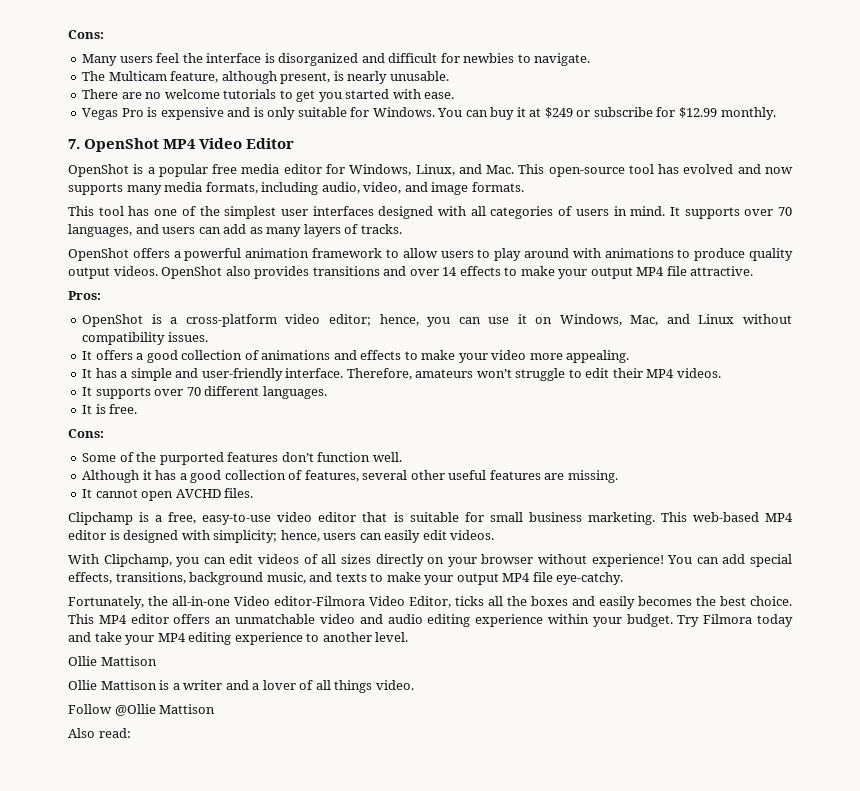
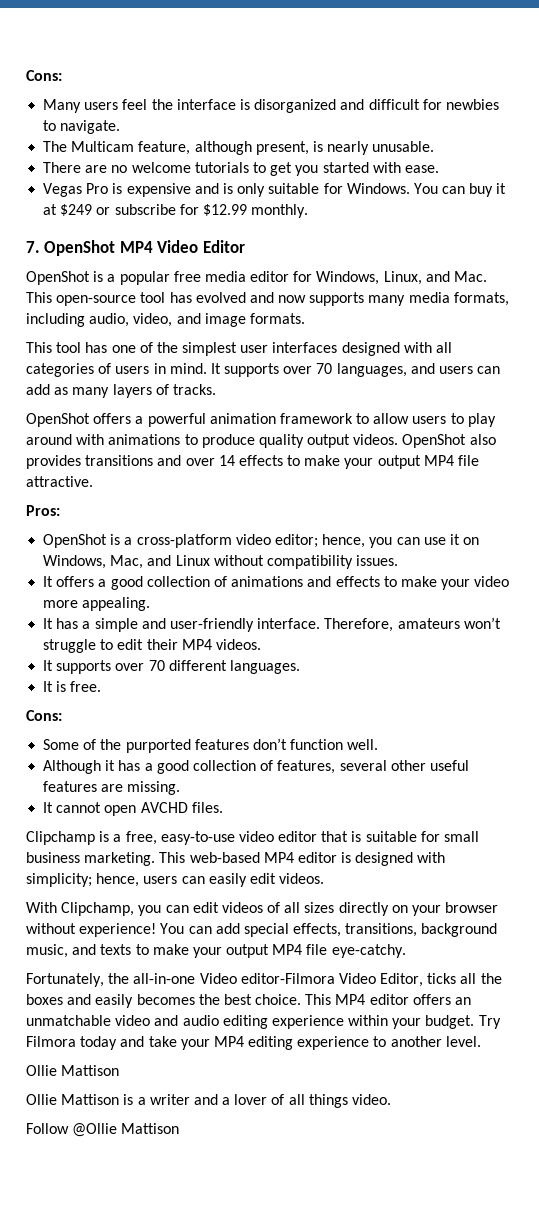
- Also read:

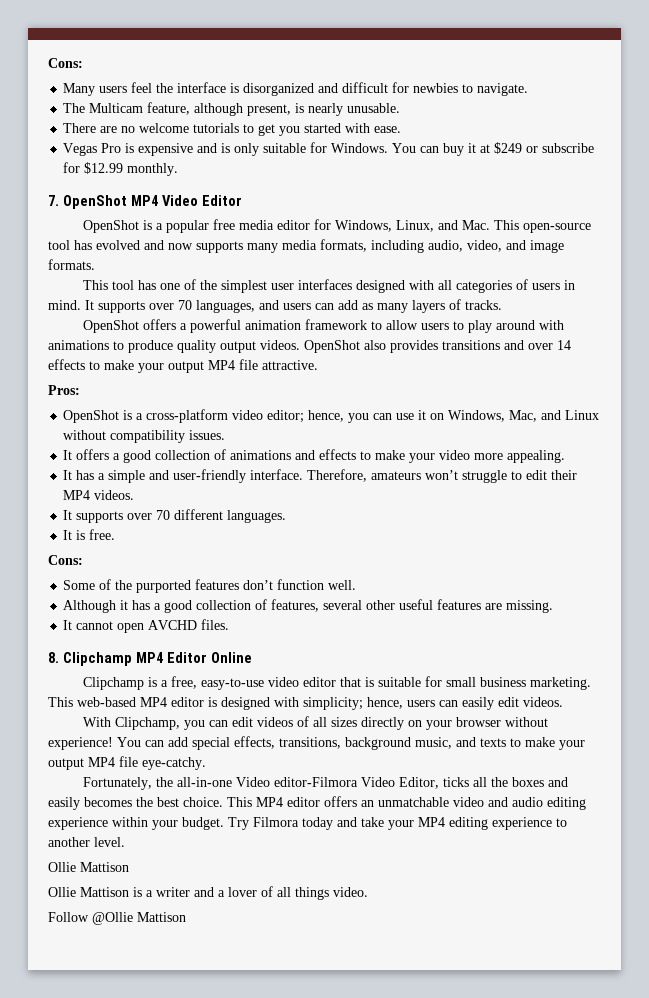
+ 8. Clipchamp MP4 Editor Online

